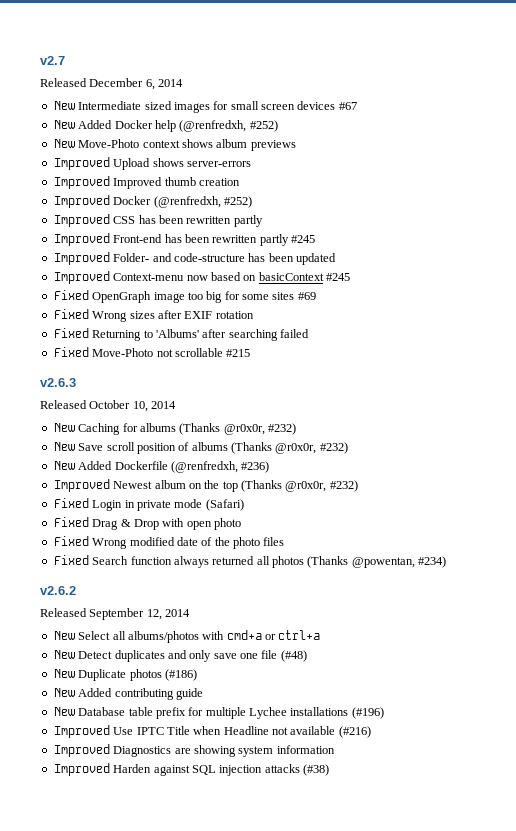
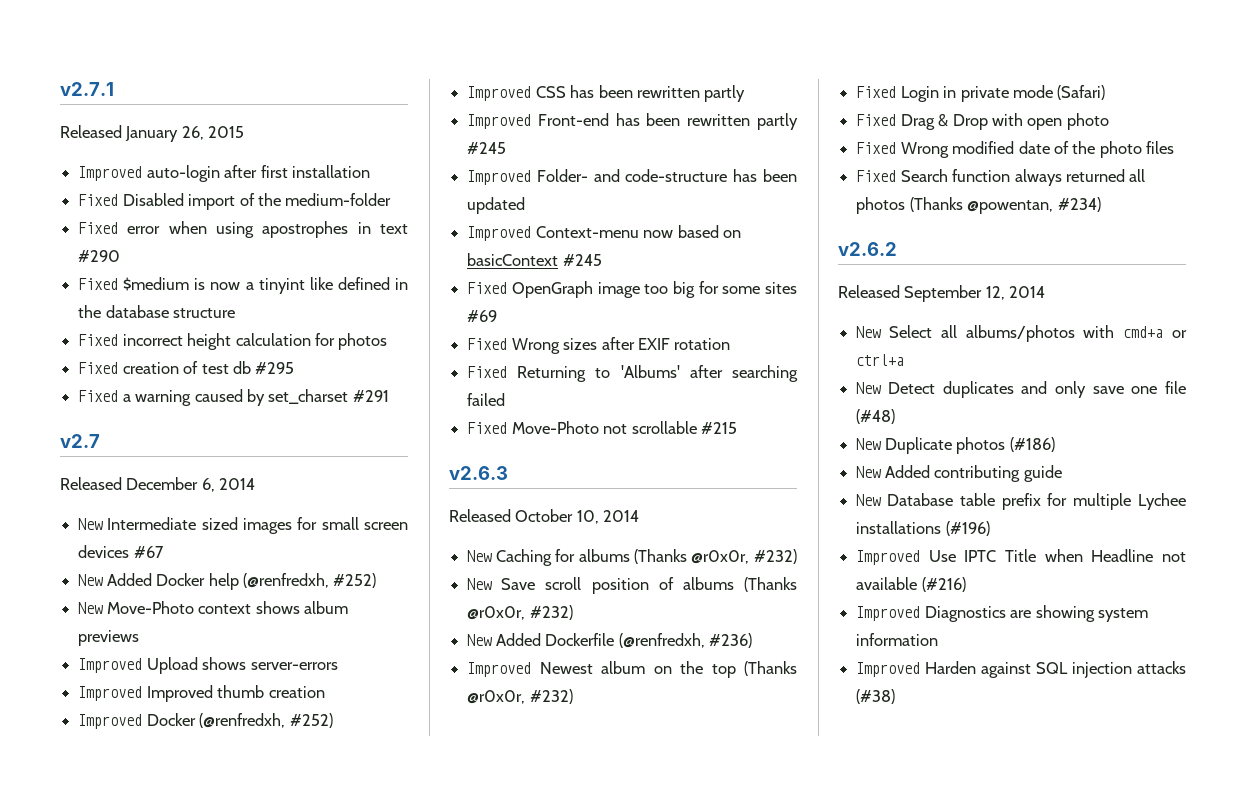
+ v2.7.1
+ Released January 26, 2015
+ Improved auto-login after first installation
+ Fixed Disabled import of the medium-folder
+ Fixed error when using apostrophes in text #290
+ Fixed $medium is now a tinyint like defined in the database structure
+ Fixed incorrect height calculation for photos
+ Fixed creation of test db #295
+ Fixed a warning caused by set_charset #291

